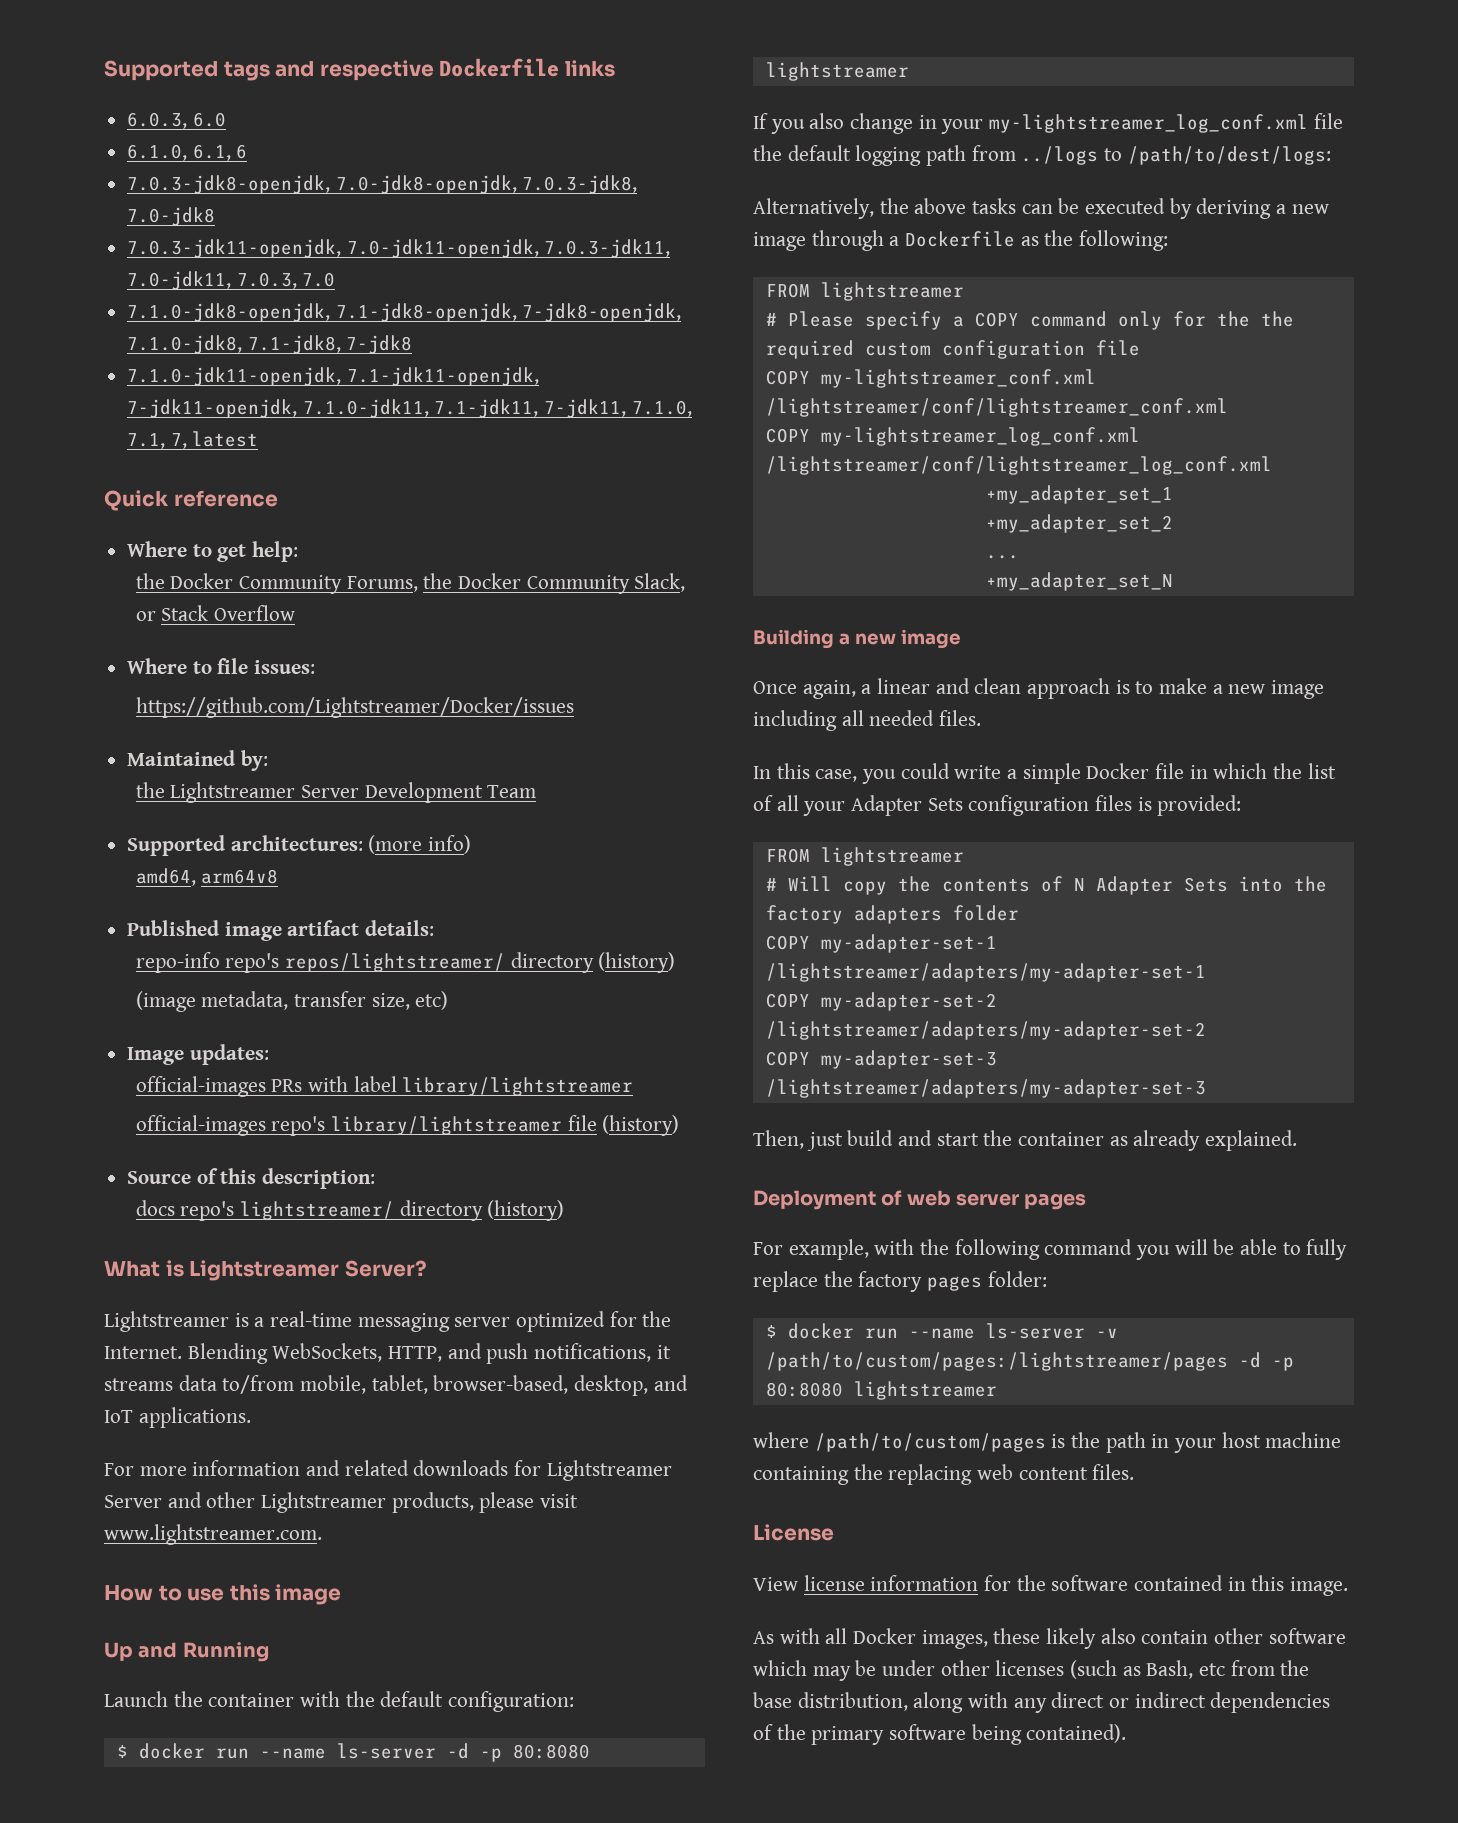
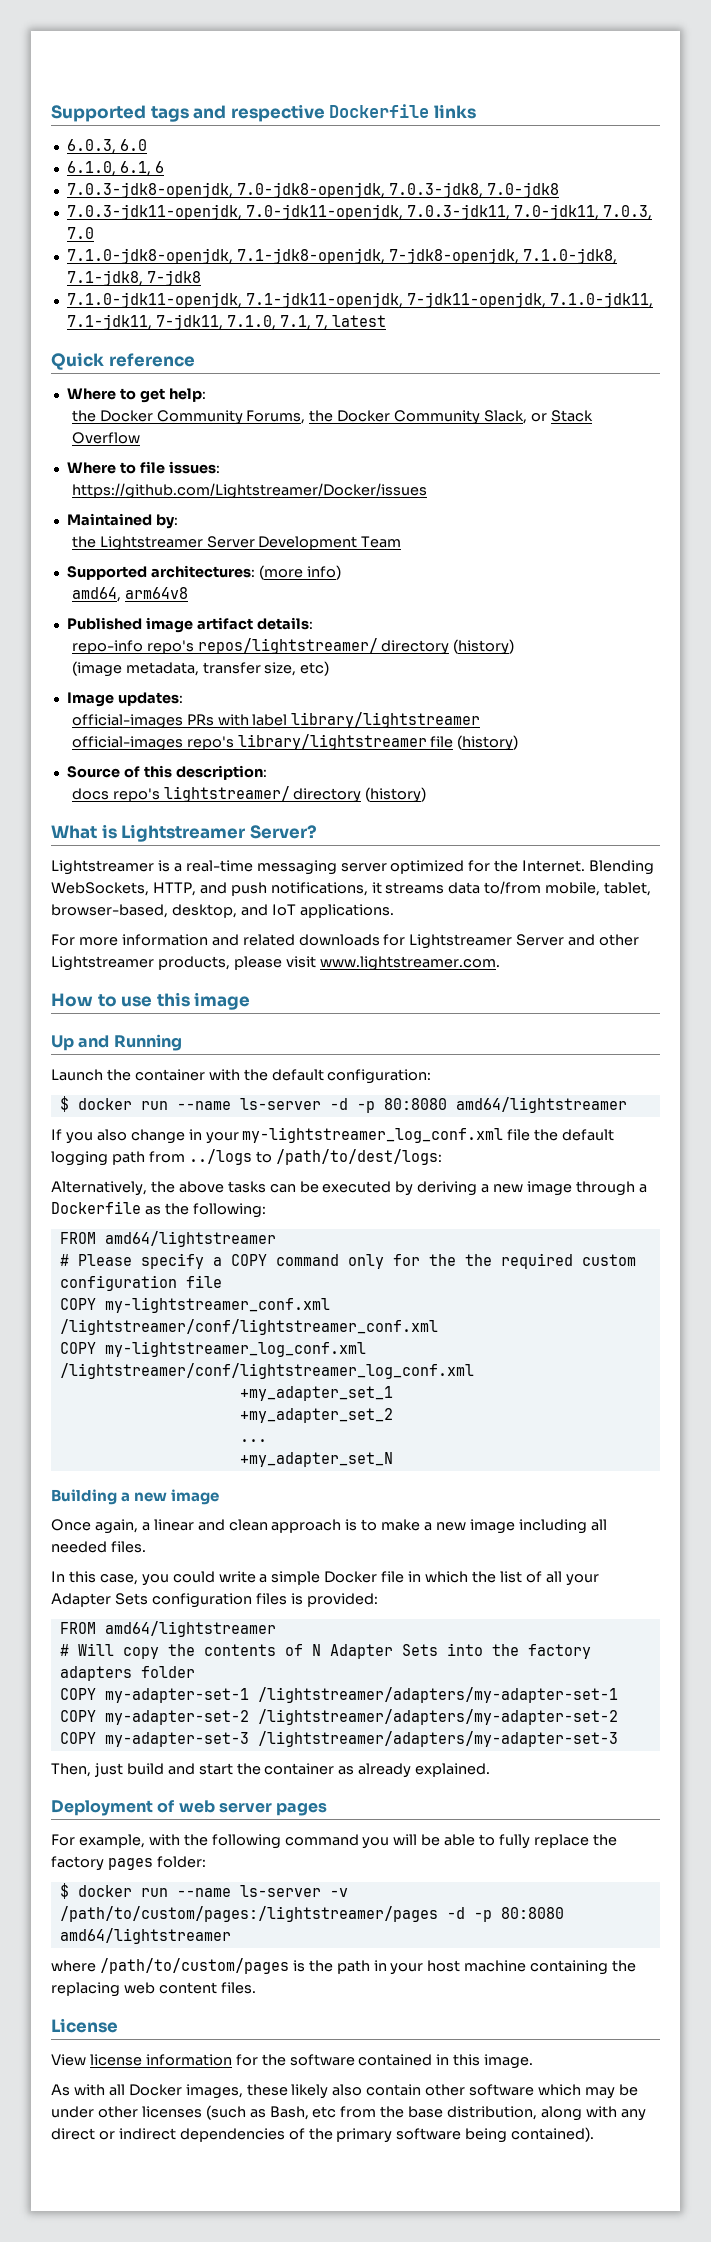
- $ docker run --name ls-server -d -p 80:8080 lightstreamer
+ $ docker run --name ls-server -d -p 80:8080 amd64/lightstreamer
  Alternatively, the above tasks can be executed by deriving a new image through a Dockerfile as the following:
- FROM lightstreamer
+ FROM amd64/lightstreamer
  In this case, you could write a simple Docker file in which the list of all your Adapter Sets configuration files is provided:
- FROM lightstreamer
+ FROM amd64/lightstreamer
- $ docker run --name ls-server -v /path/to/custom/pages:/lightstreamer/pages -d -p 80:8080 lightstreamer
+ $ docker run --name ls-server -v /path/to/custom/pages:/lightstreamer/pages -d -p 80:8080 amd64/lightstreamer

